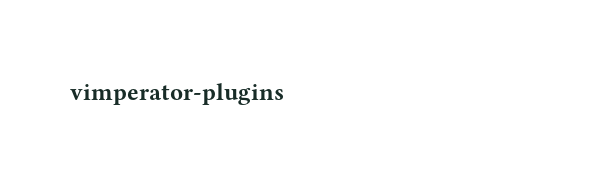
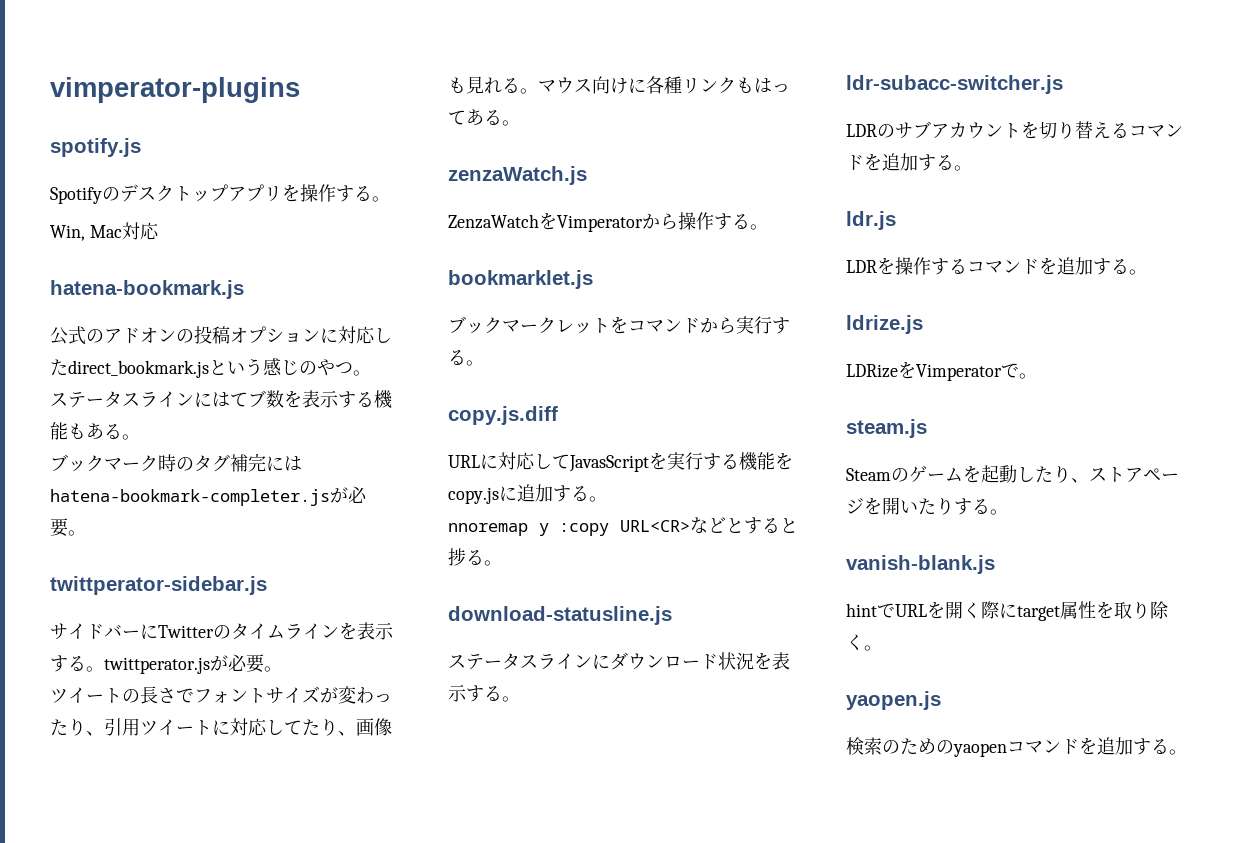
+ spotify.js
+ Spotifyのデスクトップアプリを操作する。
+ Win, Mac対応
+ hatena-bookmark.js
+ 公式のアドオンの投稿オプションに対応したdirect_bookmark.jsという感じのやつ。
+ ステータスラインにはてブ数を表示する機能もある。
+ ブックマーク時のタグ補完にはhatena-bookmark-completer.jsが必要。
+ twittperator-sidebar.js
+ サイドバーにTwitterのタイムラインを表示する。twittperator.jsが必要。
+ ツイートの長さでフォントサイズが変わったり、引用ツイートに対応してたり、画像も見れる。マウス向けに各種リンクもはってある。
+ zenzaWatch.js
+ ZenzaWatchをVimperatorから操作する。
+ bookmarklet.js
+ ブックマークレットをコマンドから実行する。
+ copy.js.diff
+ URLに対応してJavasScriptを実行する機能をcopy.jsに追加する。
+ nnoremap y :copy URL<CR>などとすると捗る。
+ download-statusline.js
+ ステータスラインにダウンロード状況を表示する。
+ ldr-subacc-switcher.js
+ LDRのサブアカウントを切り替えるコマンドを追加する。
+ ldr.js
+ LDRを操作するコマンドを追加する。
+ ldrize.js
+ LDRizeをVimperatorで。
+ steam.js
+ Steamのゲームを起動したり、ストアページを開いたりする。
+ vanish-blank.js
+ hintでURLを開く際にtarget属性を取り除く。
+ yaopen.js
+ 検索のためのyaopenコマンドを追加する。

